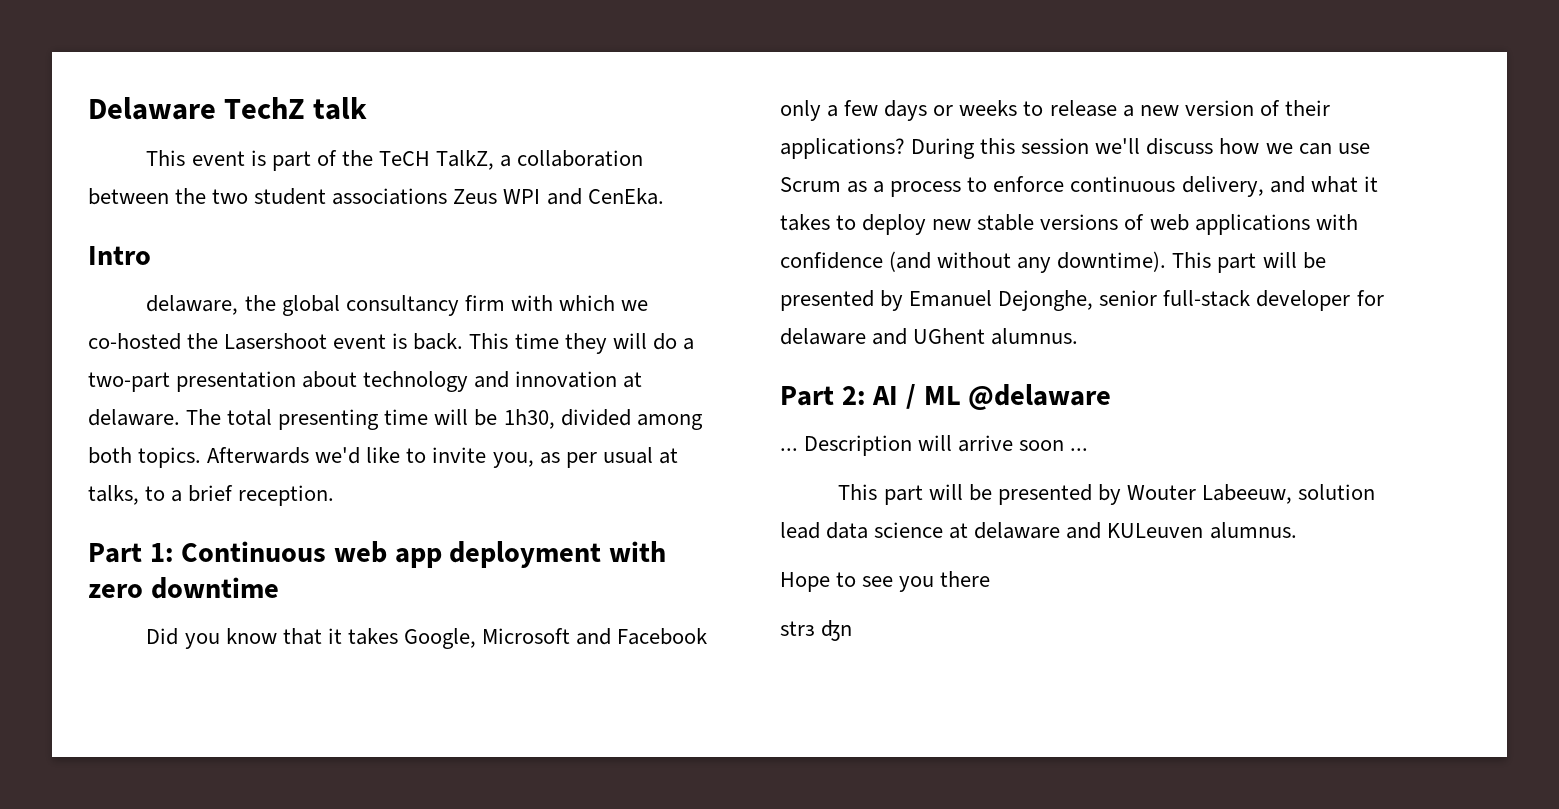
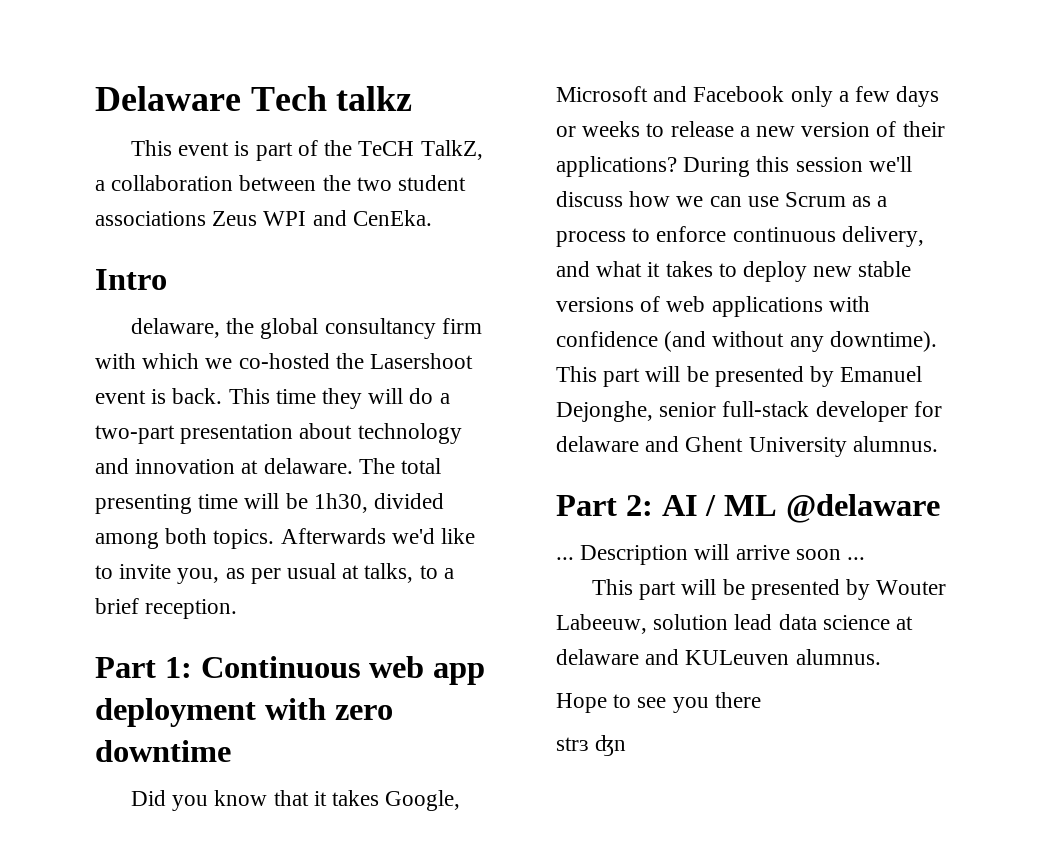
- Delaware TechZ talk
+ Delaware Tech talkz
- This part will be presented by Emanuel Dejonghe, senior full-stack developer for delaware and UGhent alumnus.
+ This part will be presented by Emanuel Dejonghe, senior full-stack developer for delaware and Ghent University alumnus.

